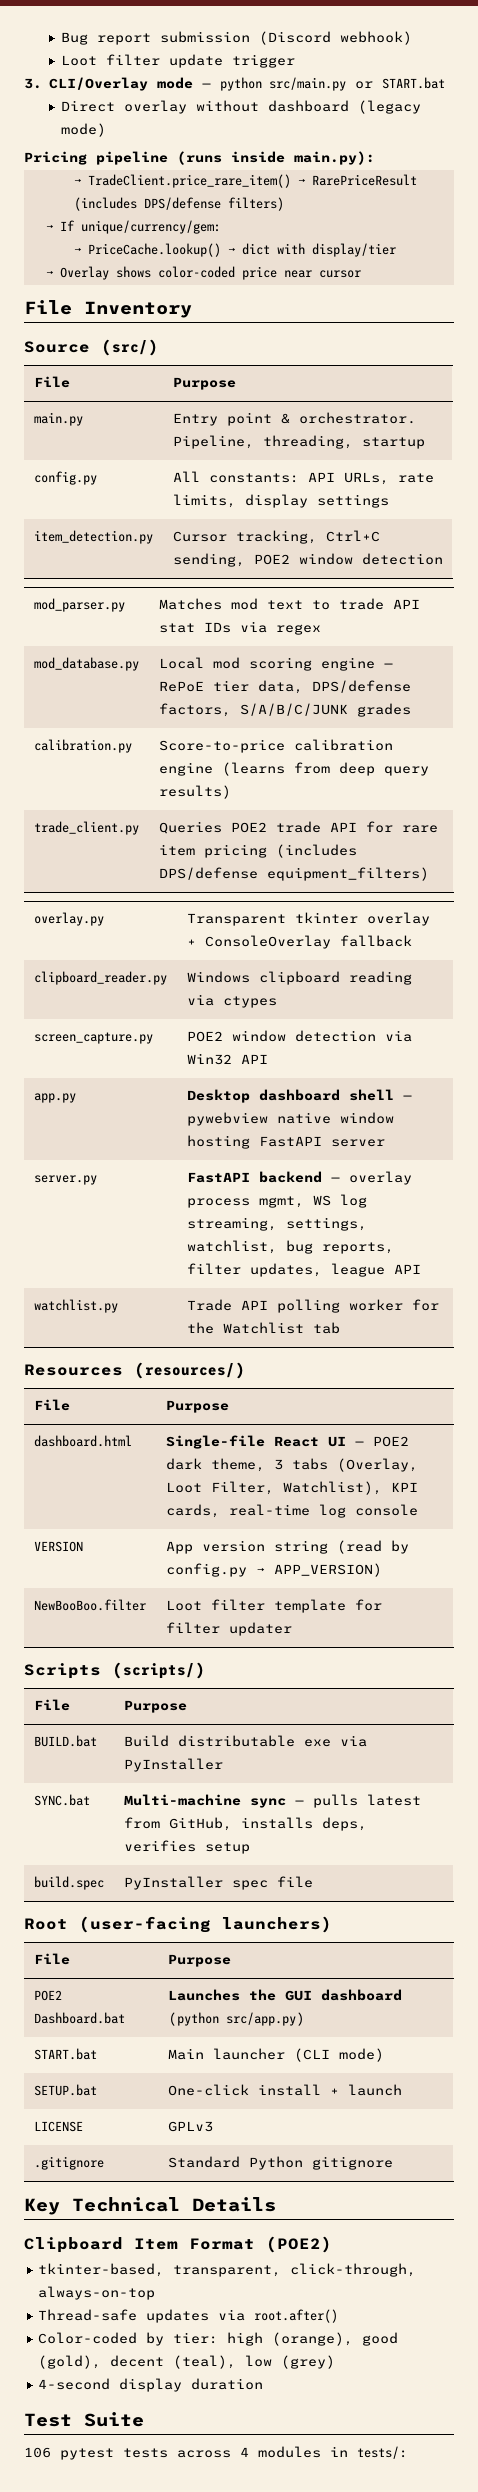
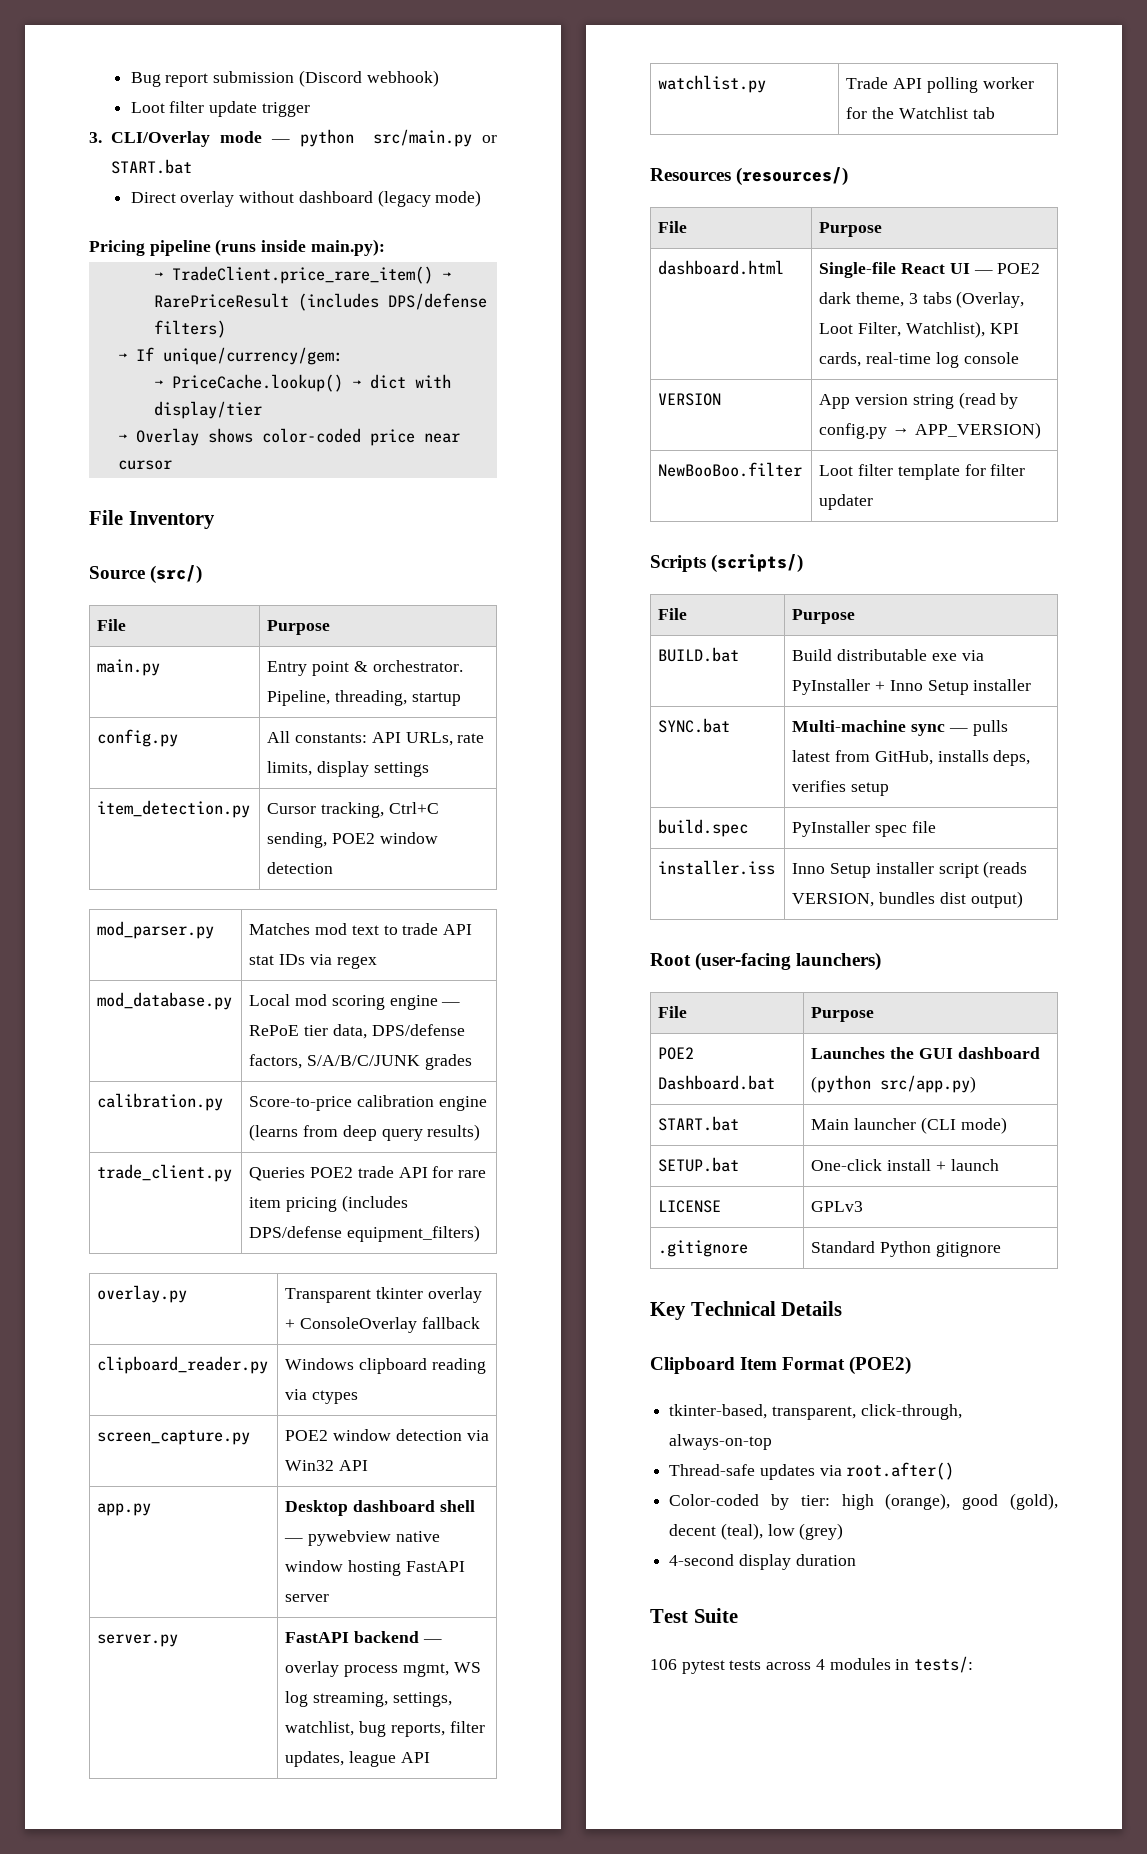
- BUILD.bat | Build distributable exe via PyInstaller
+ BUILD.bat | Build distributable exe via PyInstaller + Inno Setup installer
+ installer.iss | Inno Setup installer script (reads VERSION, bundles dist output)

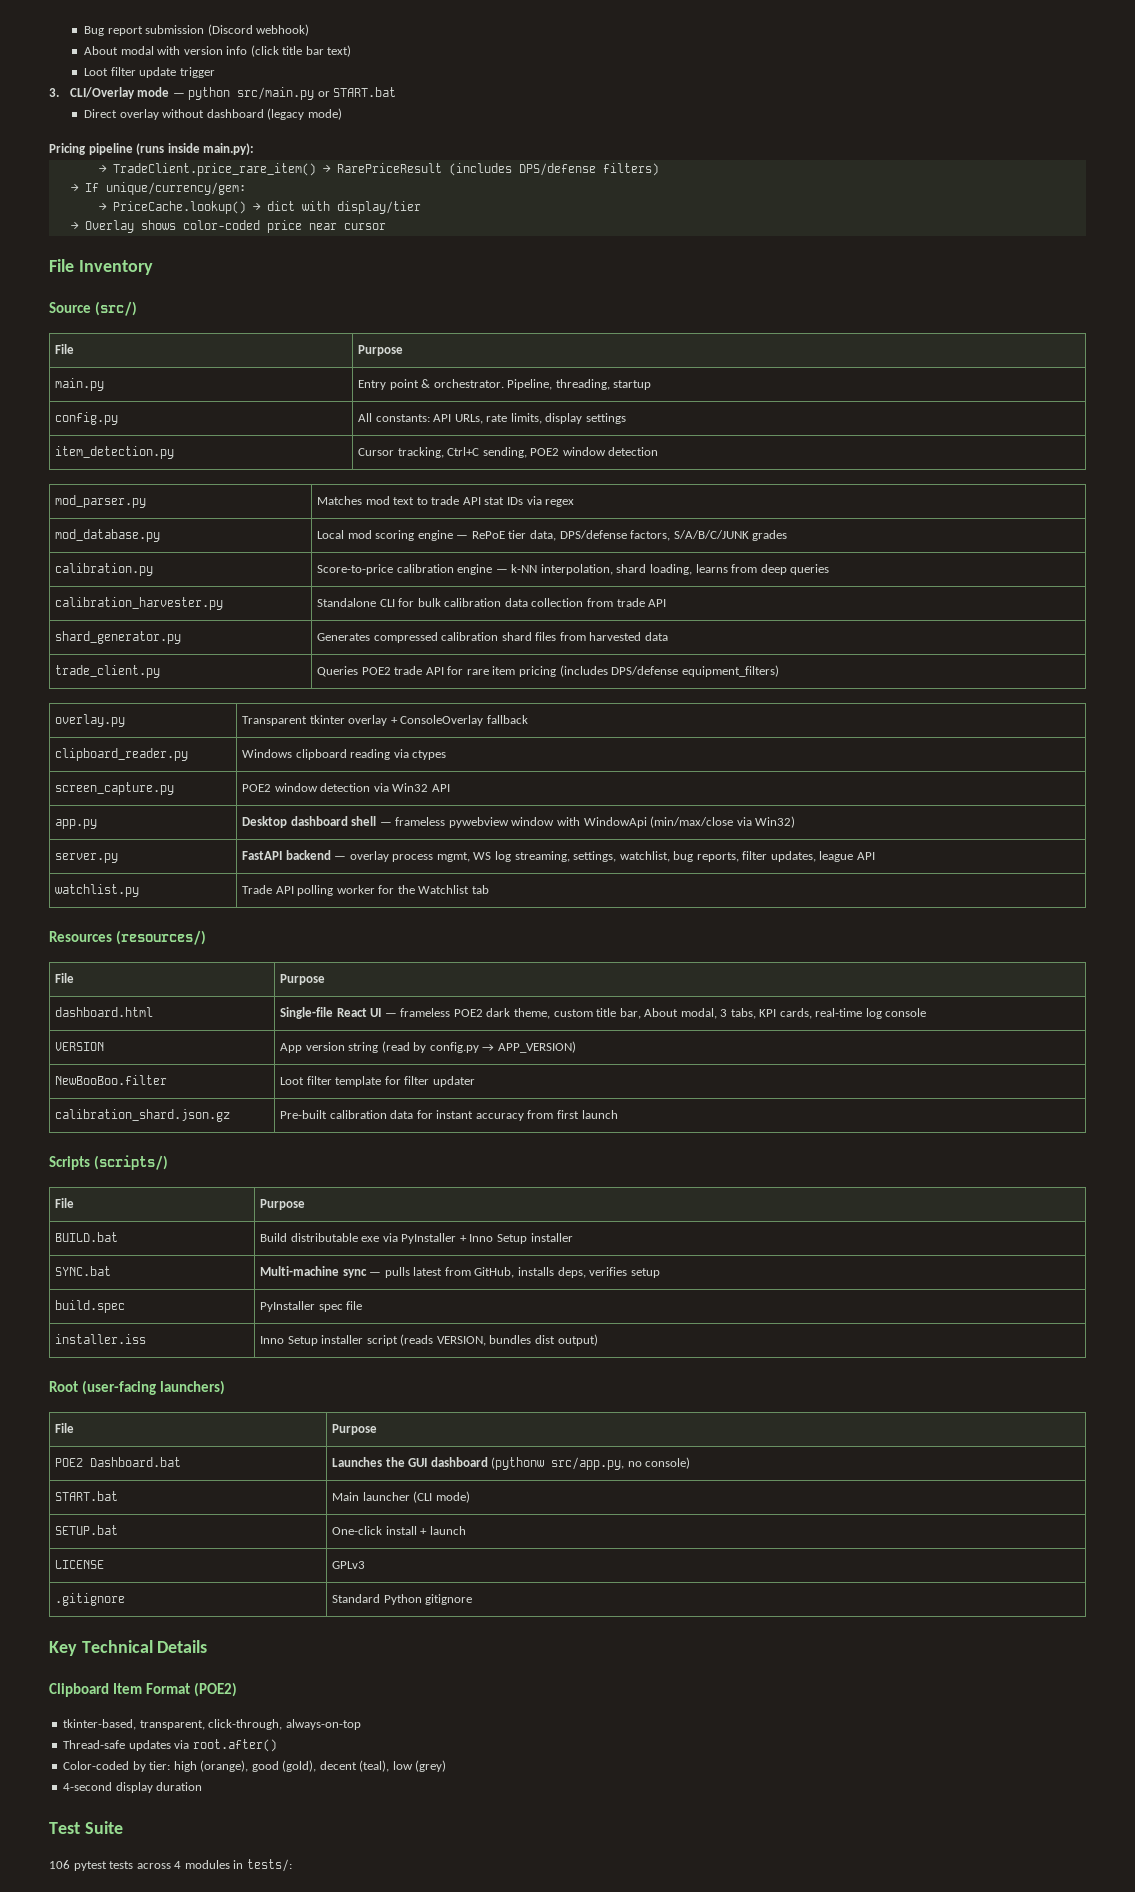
+ About modal with version info (click title bar text)
- calibration.py | Score-to-price calibration engine (learns from deep query results)
+ calibration.py | Score-to-price calibration engine — k-NN interpolation, shard loading, learns from deep queries
+ calibration_harvester.py | Standalone CLI for bulk calibration data collection from trade API
+ shard_generator.py | Generates compressed calibration shard files from harvested data
- app.py | Desktop dashboard shell — pywebview native window hosting FastAPI server
+ app.py | Desktop dashboard shell — frameless pywebview window with WindowApi (min/max/close via Win32)
- dashboard.html | Single-file React UI — POE2 dark theme, 3 tabs (Overlay, Loot Filter, Watchlist), KPI cards, real-time log console
+ dashboard.html | Single-file React UI — frameless POE2 dark theme, custom title bar, About modal, 3 tabs, KPI cards, real-time log console
+ calibration_shard.json.gz | Pre-built calibration data for instant accuracy from first launch
- POE2 Dashboard.bat | Launches the GUI dashboard (python src/app.py)
+ POE2 Dashboard.bat | Launches the GUI dashboard (pythonw src/app.py, no console)

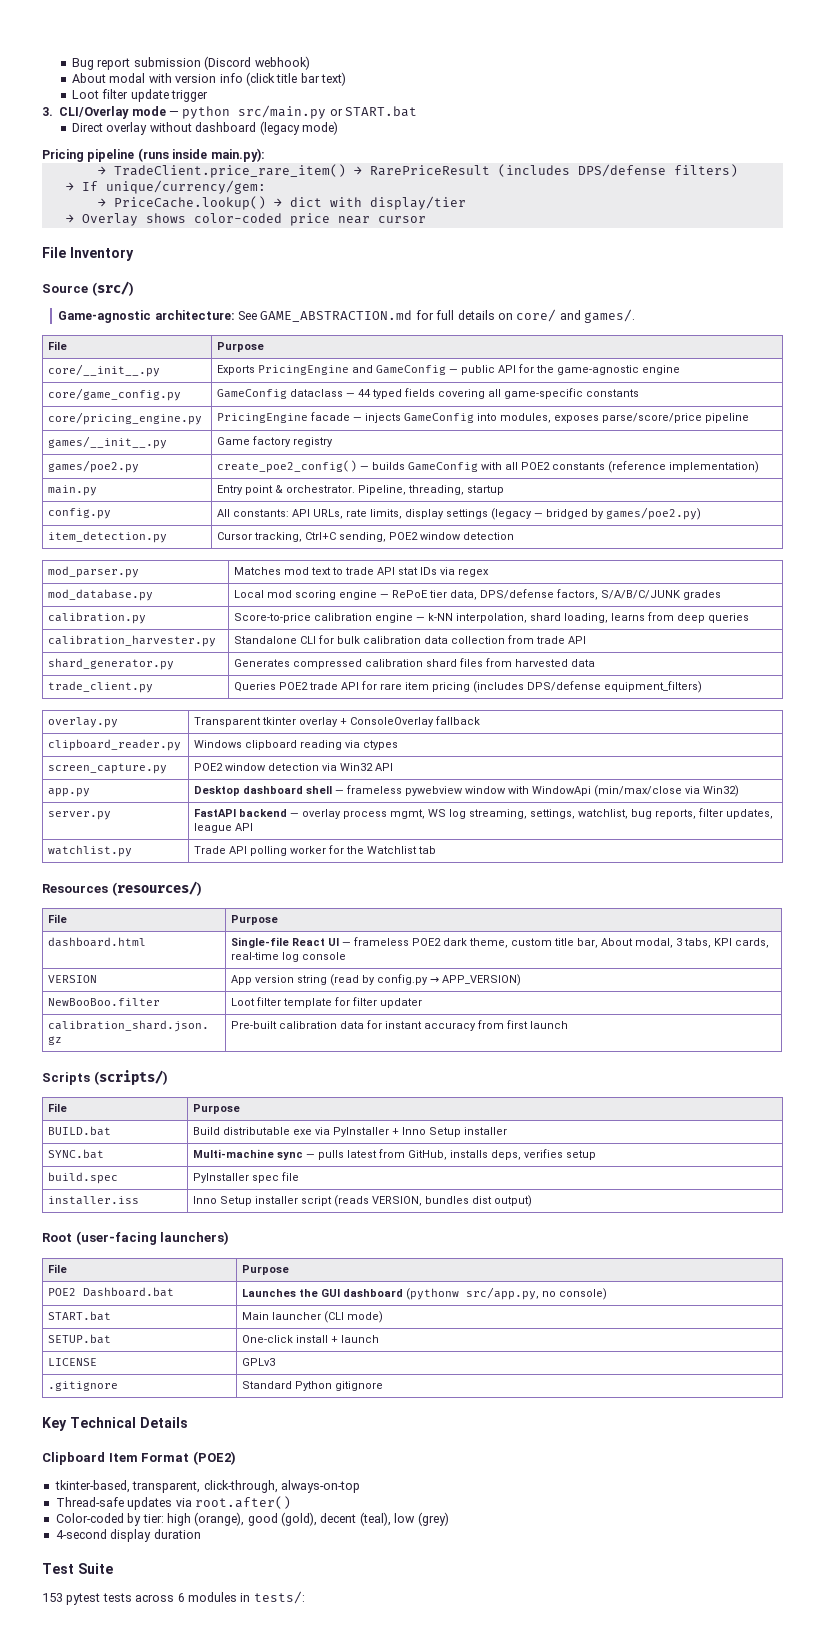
  Source (src/)
+ Game-agnostic architecture: See GAME_ABSTRACTION.md for full details on core/ and games/.
  File | Purpose
+ core/__init__.py | Exports PricingEngine and GameConfig — public API for the game-agnostic engine
+ core/game_config.py | GameConfig dataclass — 44 typed fields covering all game-specific constants
+ core/pricing_engine.py | PricingEngine facade — injects GameConfig into modules, exposes parse/score/price pipeline
+ games/__init__.py | Game factory registry
+ games/poe2.py | create_poe2_config() — builds GameConfig with all POE2 constants (reference implementation)
- config.py | All constants: API URLs, rate limits, display settings
+ config.py | All constants: API URLs, rate limits, display settings (legacy — bridged by games/poe2.py)
- 106 pytest tests across 4 modules in tests/:
+ 153 pytest tests across 6 modules in tests/:

